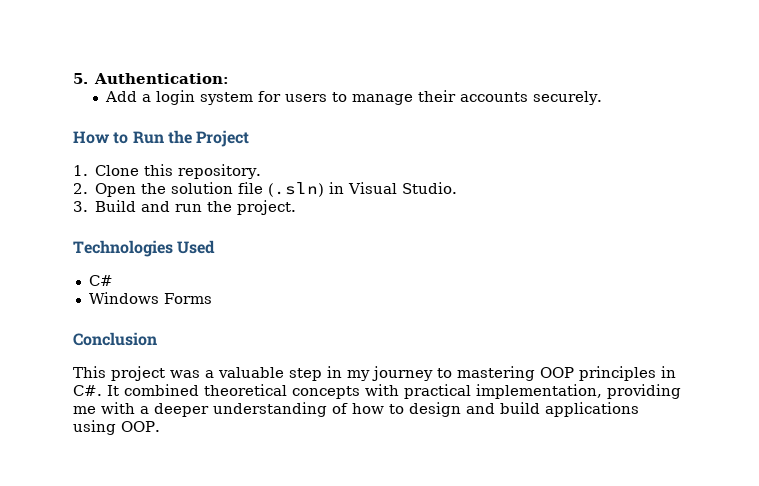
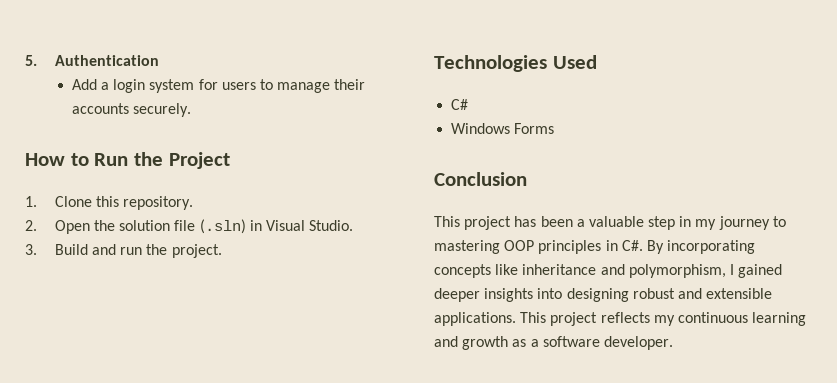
- 5. Authentication:
+ 5. Authentication
- This project was a valuable step in my journey to mastering OOP principles in C#. It combined theoretical concepts with practical implementation, providing me with a deeper understanding of how to design and build applications using OOP.
+ This project has been a valuable step in my journey to mastering OOP principles in C#. By incorporating concepts like inheritance and polymorphism, I gained deeper insights into designing robust and extensible applications. This project reflects my continuous learning and growth as a software developer.

